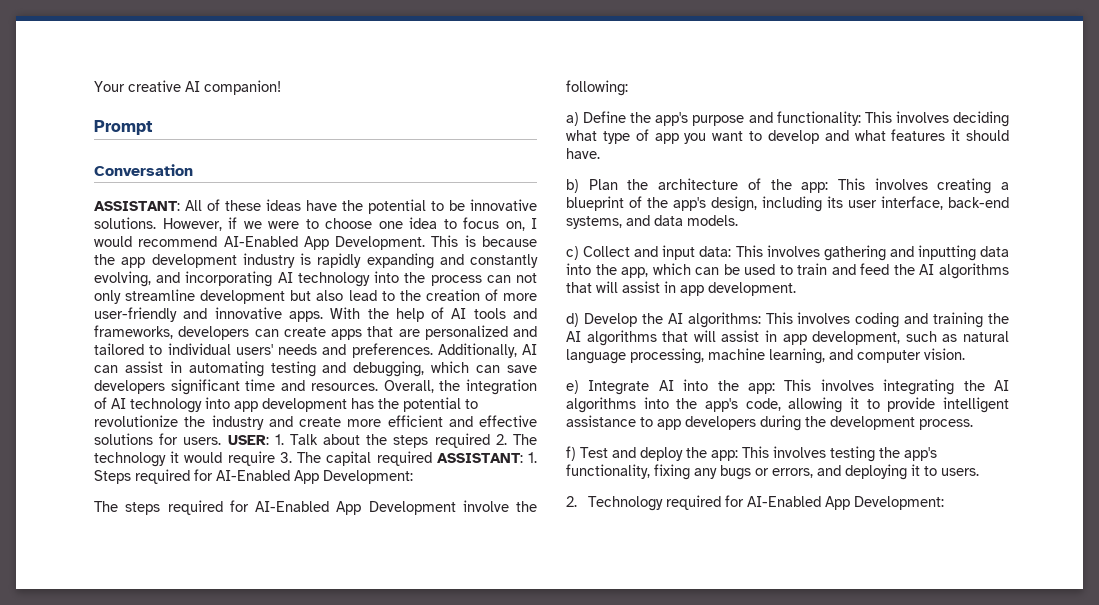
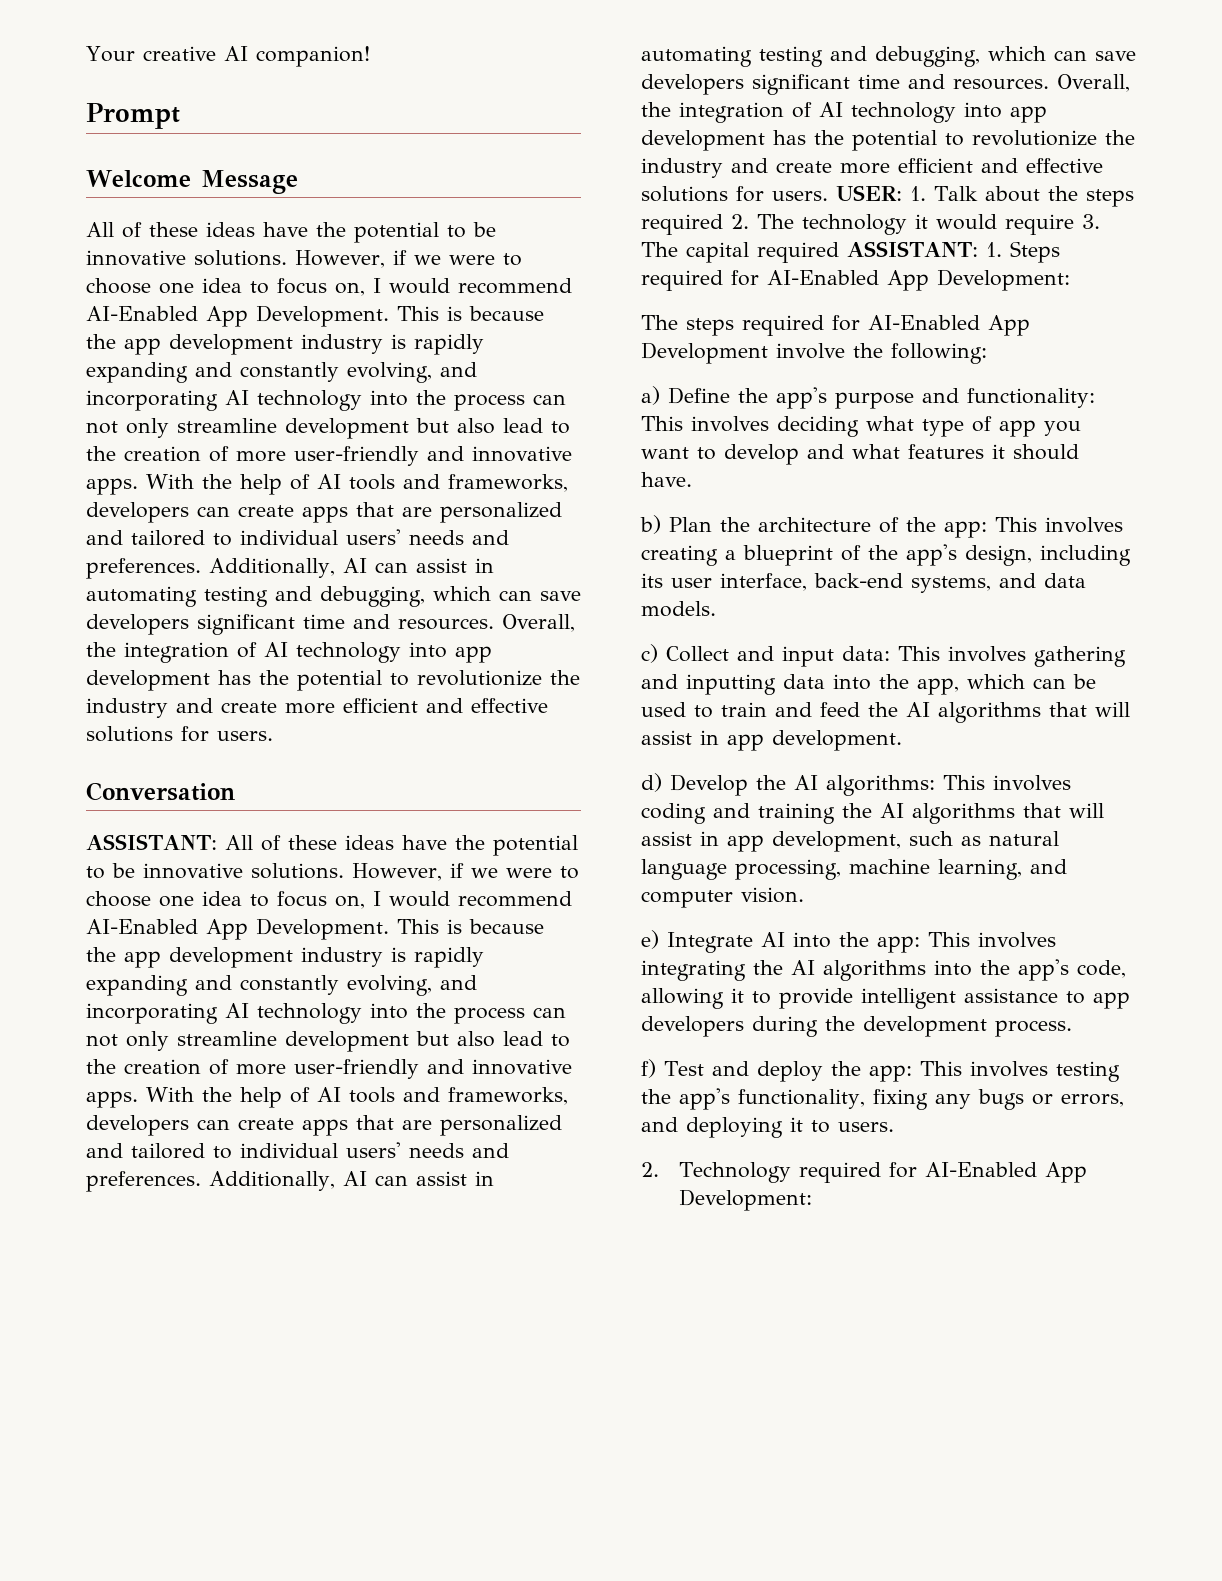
+ Welcome Message
+ All of these ideas have the potential to be innovative solutions. However, if we were to choose one idea to focus on, I would recommend AI-Enabled App Development. This is because the app development industry is rapidly expanding and constantly evolving, and incorporating AI technology into the process can not only streamline development but also lead to the creation of more user-friendly and innovative apps. With the help of AI tools and frameworks, developers can create apps that are personalized and tailored to individual users' needs and preferences. Additionally, AI can assist in automating testing and debugging, which can save developers significant time and resources. Overall, the integration of AI technology into app development has the potential to revolutionize the industry and create more efficient and effective solutions for users.

